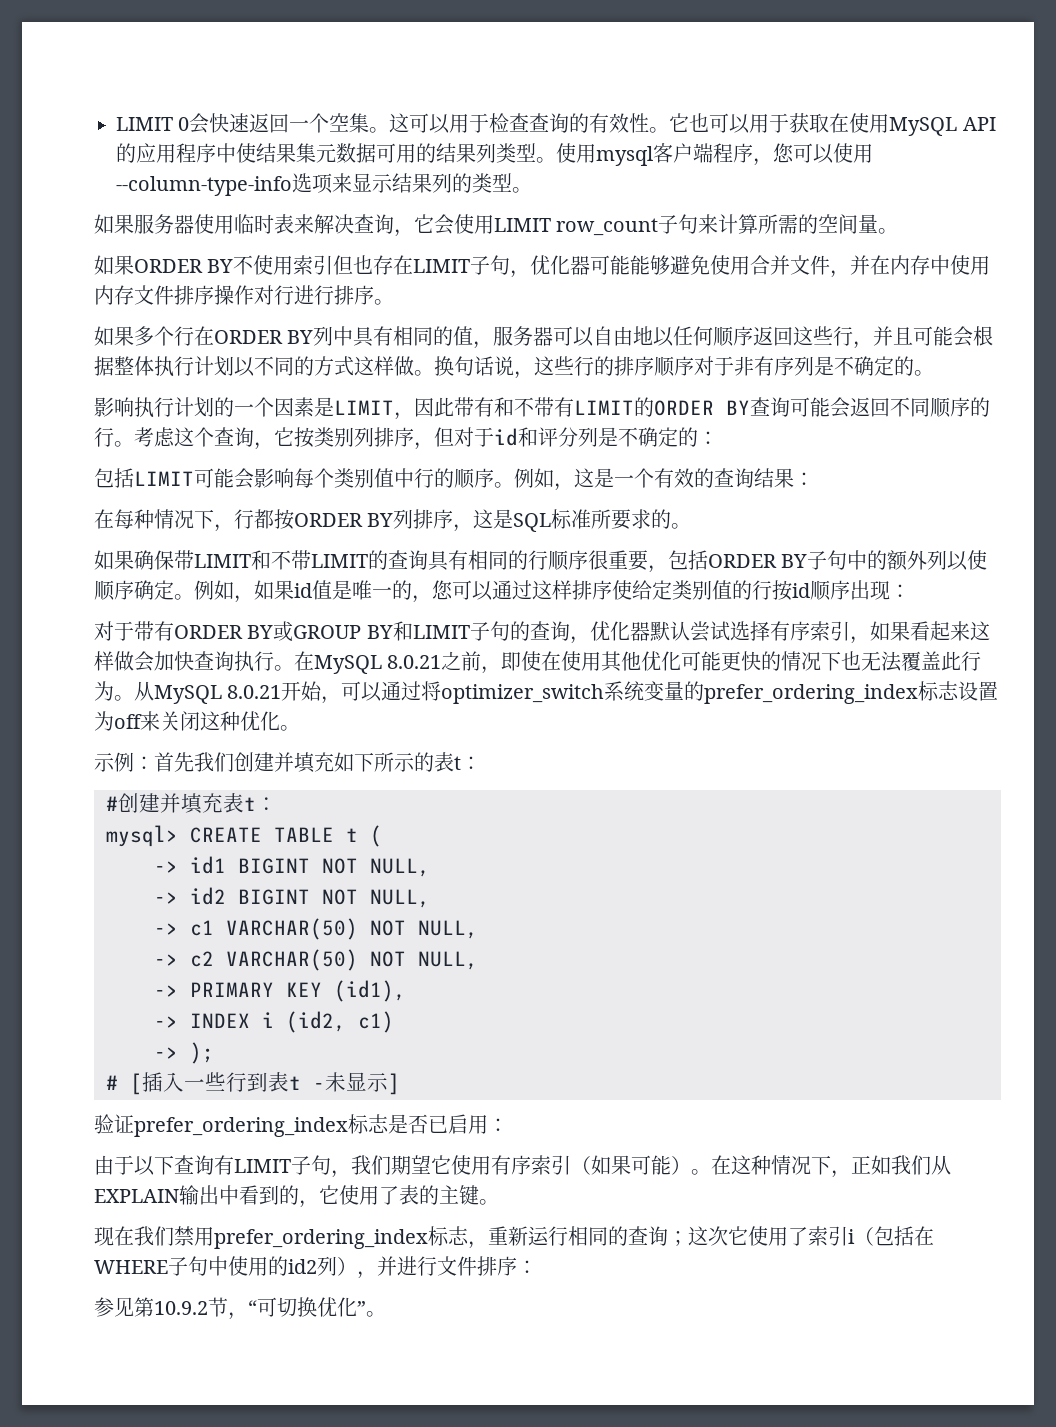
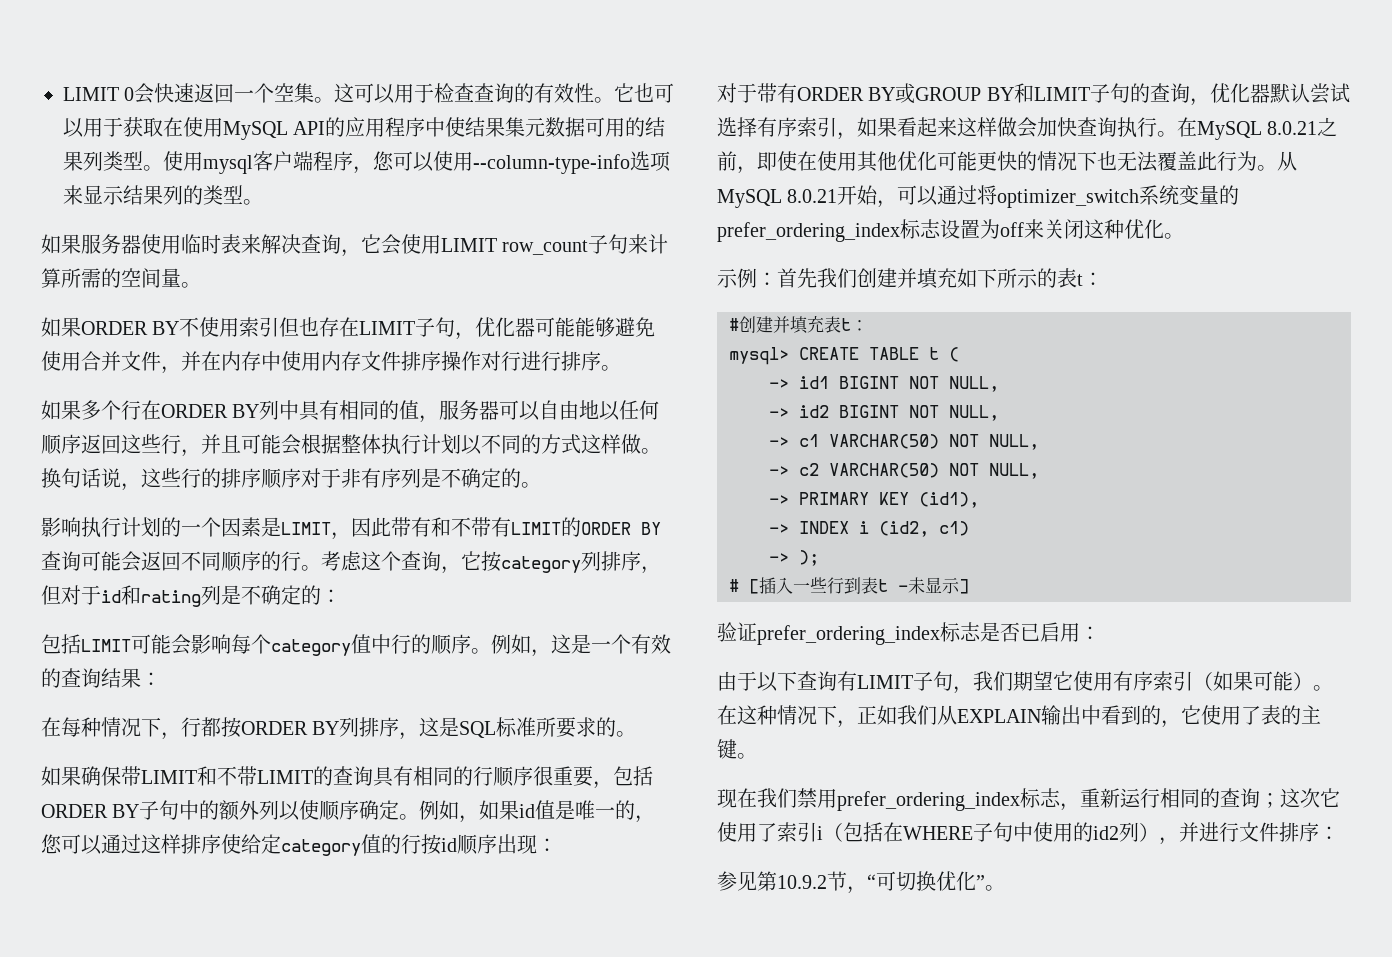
- 考虑这个查询，它按类别列排序，但对于id和评分列是不确定的：
+ 考虑这个查询，它按category列排序，但对于id和rating列是不确定的：
- 包括LIMIT可能会影响每个类别值中行的顺序。
+ 包括LIMIT可能会影响每个category值中行的顺序。
- 例如，如果id值是唯一的，您可以通过这样排序使给定类别值的行按id顺序出现：
+ 例如，如果id值是唯一的，您可以通过这样排序使给定category值的行按id顺序出现：

